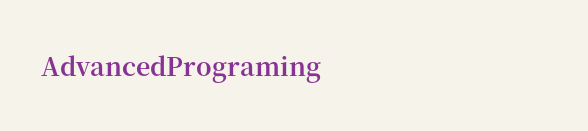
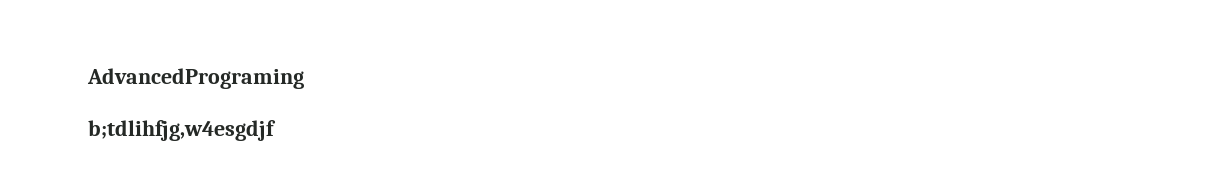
+ b;tdlihfjg,w4esgdjf

